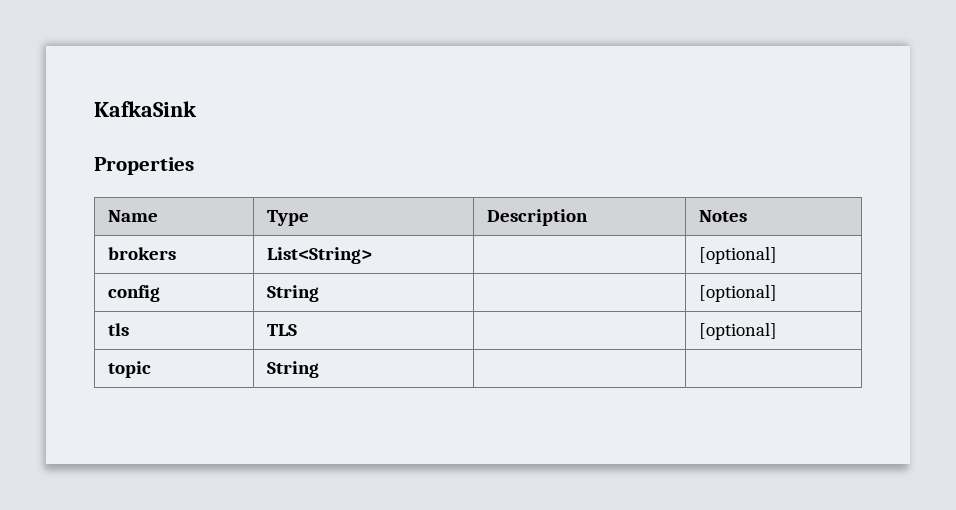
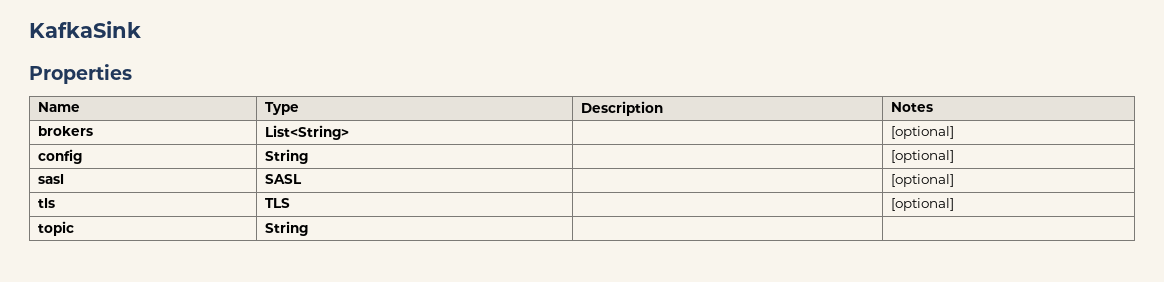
+ sasl | SASL | | [optional]

